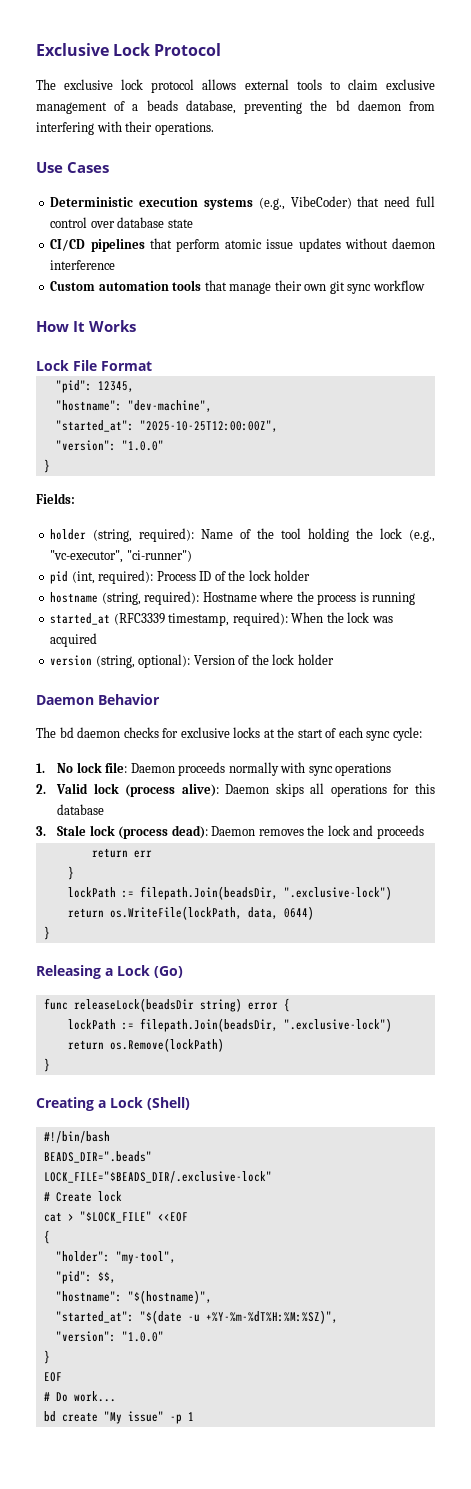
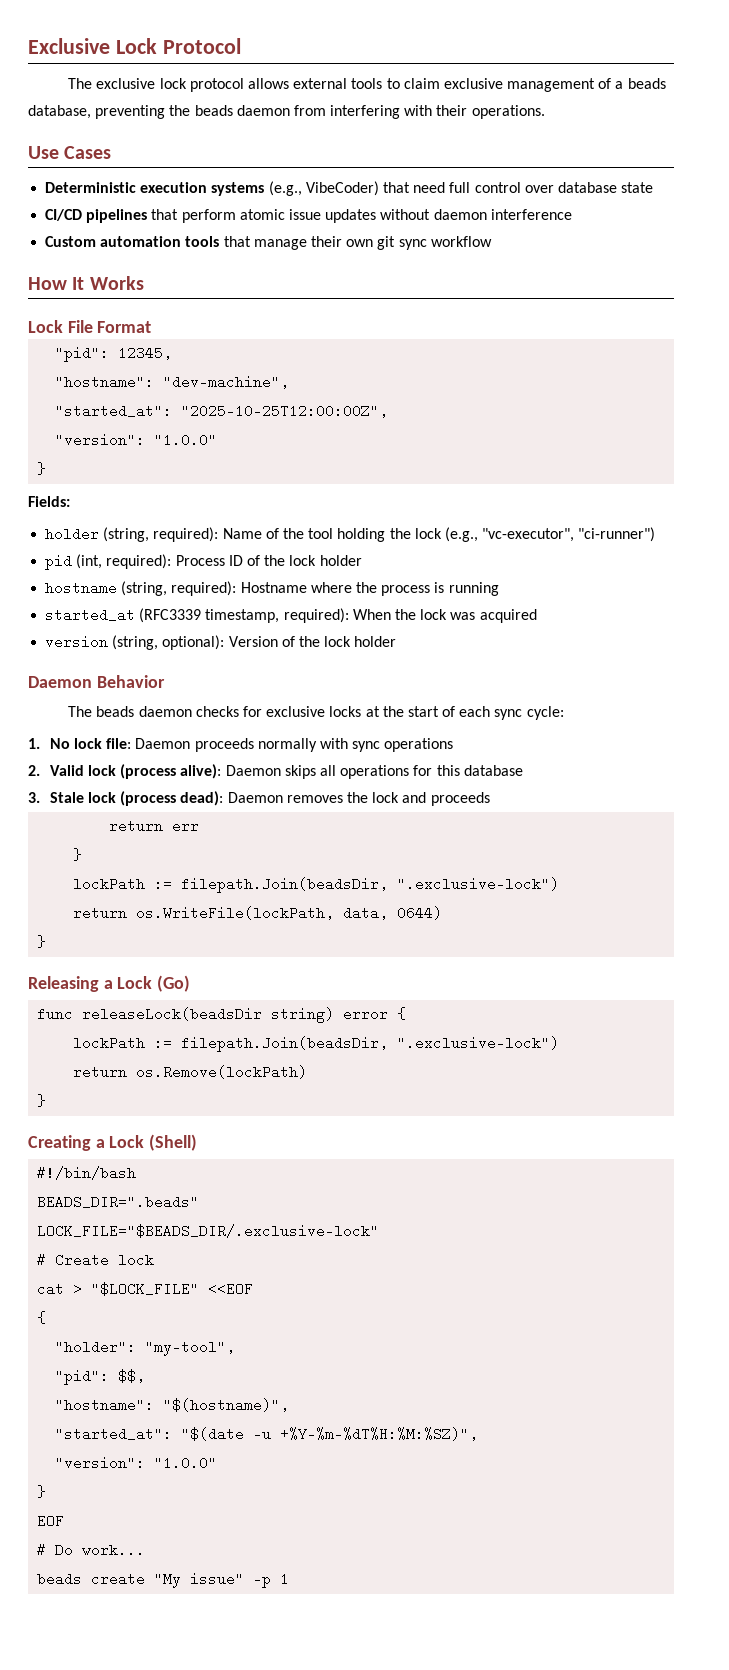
- The exclusive lock protocol allows external tools to claim exclusive management of a beads database, preventing the bd daemon from interfering with their operations.
+ The exclusive lock protocol allows external tools to claim exclusive management of a beads database, preventing the beads daemon from interfering with their operations.
- The bd daemon checks for exclusive locks at the start of each sync cycle:
+ The beads daemon checks for exclusive locks at the start of each sync cycle:
- bd create "My issue" -p 1
+ beads create "My issue" -p 1

